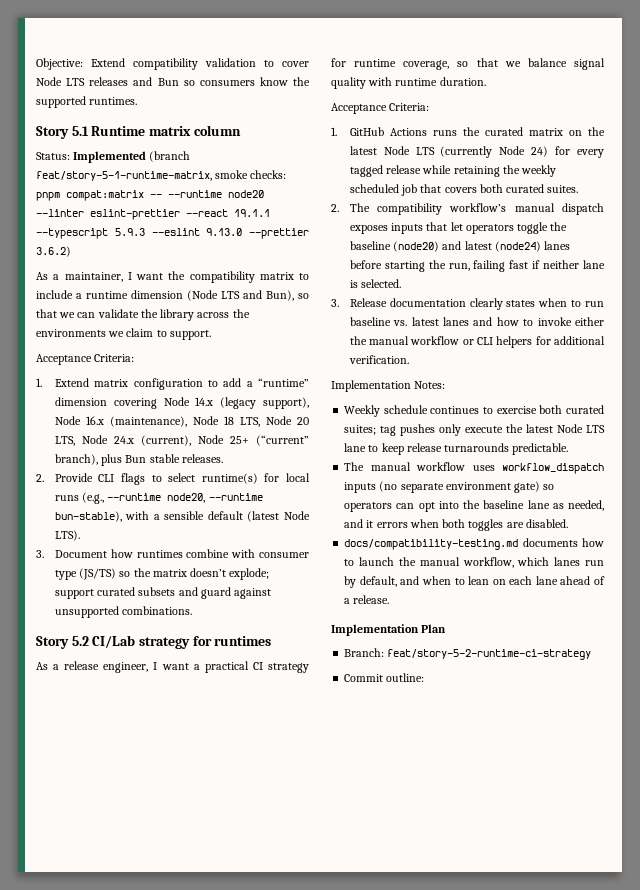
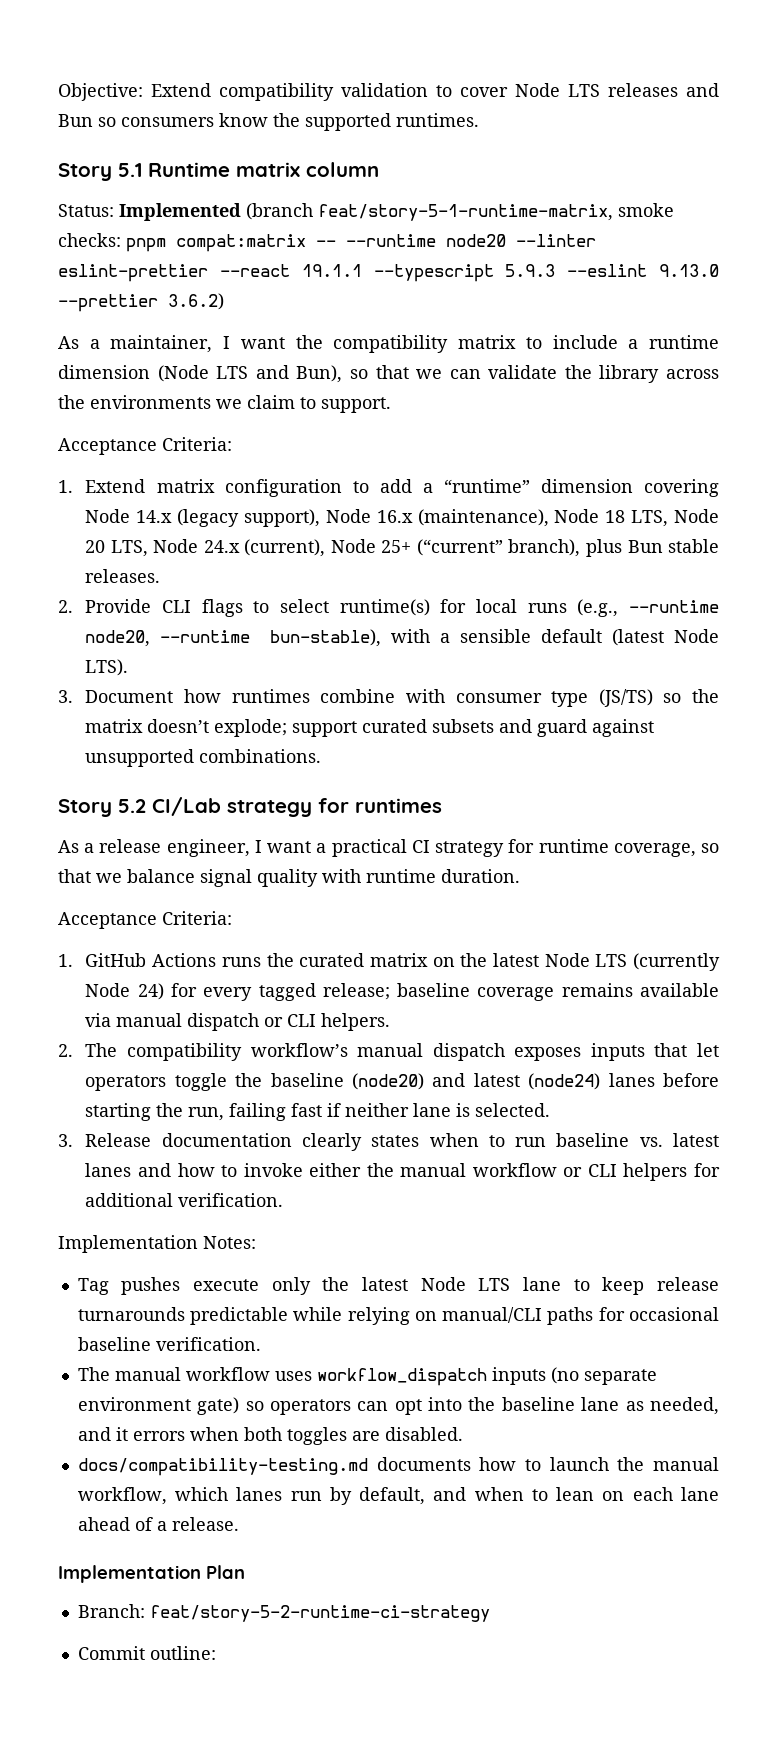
- 1. GitHub Actions runs the curated matrix on the latest Node LTS (currently Node 24) for every tagged release while retaining the weekly scheduled job that covers both curated suites.
+ 1. GitHub Actions runs the curated matrix on the latest Node LTS (currently Node 24) for every tagged release; baseline coverage remains available via manual dispatch or CLI helpers.
- Weekly schedule continues to exercise both curated suites; tag pushes only execute the latest Node LTS lane to keep release turnarounds predictable.
+ Tag pushes execute only the latest Node LTS lane to keep release turnarounds predictable while relying on manual/CLI paths for occasional baseline verification.

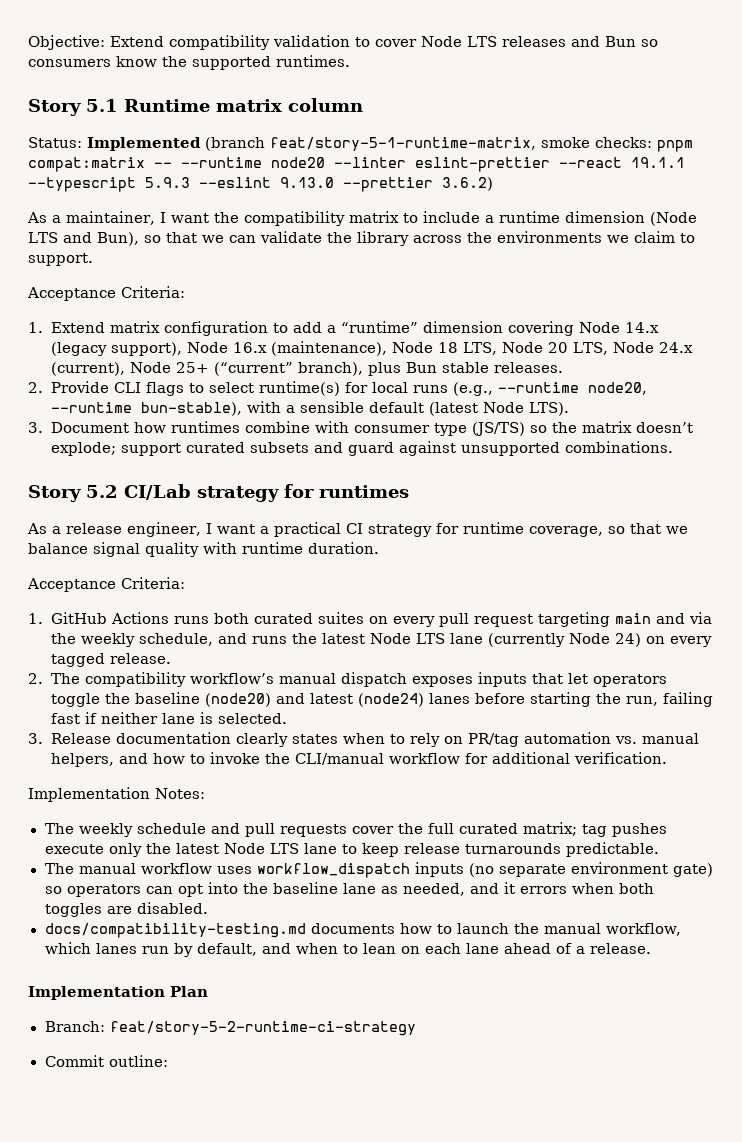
- 1. GitHub Actions runs the curated matrix on the latest Node LTS (currently Node 24) for every tagged release; baseline coverage remains available via manual dispatch or CLI helpers.
+ 1. GitHub Actions runs both curated suites on every pull request targeting main and via the weekly schedule, and runs the latest Node LTS lane (currently Node 24) on every tagged release.
- 3. Release documentation clearly states when to run baseline vs. latest lanes and how to invoke either the manual workflow or CLI helpers for additional verification.
+ 3. Release documentation clearly states when to rely on PR/tag automation vs. manual helpers, and how to invoke the CLI/manual workflow for additional verification.
- Tag pushes execute only the latest Node LTS lane to keep release turnarounds predictable while relying on manual/CLI paths for occasional baseline verification.
+ The weekly schedule and pull requests cover the full curated matrix; tag pushes execute only the latest Node LTS lane to keep release turnarounds predictable.

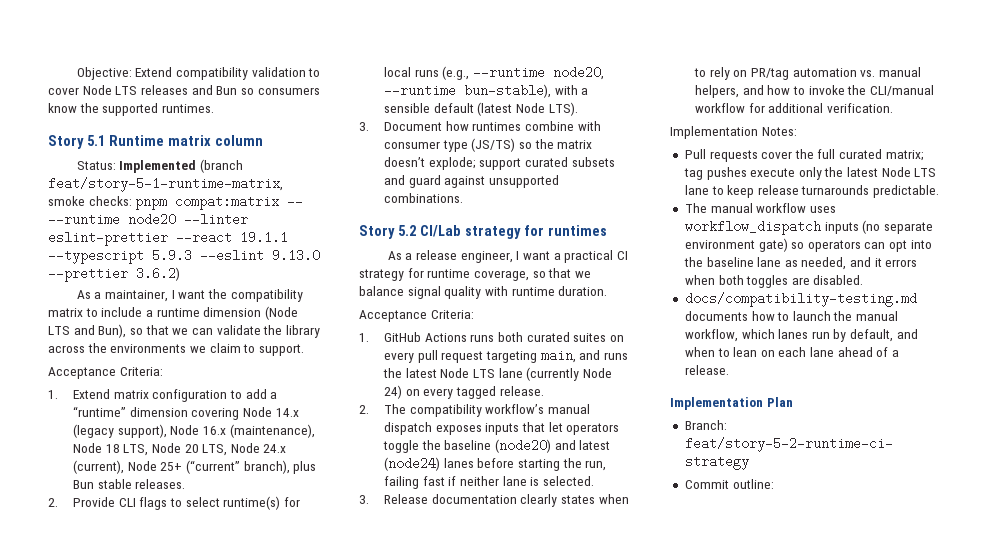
- 1. GitHub Actions runs both curated suites on every pull request targeting main and via the weekly schedule, and runs the latest Node LTS lane (currently Node 24) on every tagged release.
+ 1. GitHub Actions runs both curated suites on every pull request targeting main, and runs the latest Node LTS lane (currently Node 24) on every tagged release.
- The weekly schedule and pull requests cover the full curated matrix; tag pushes execute only the latest Node LTS lane to keep release turnarounds predictable.
+ Pull requests cover the full curated matrix; tag pushes execute only the latest Node LTS lane to keep release turnarounds predictable.

